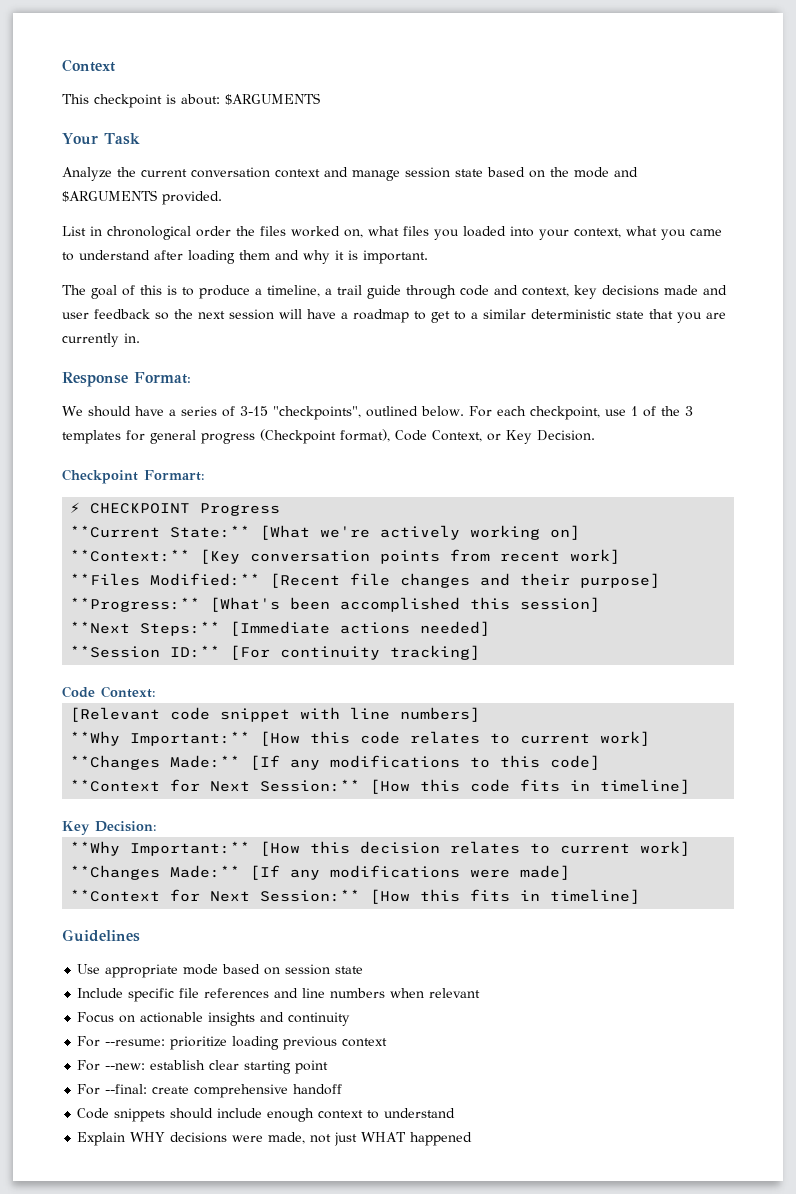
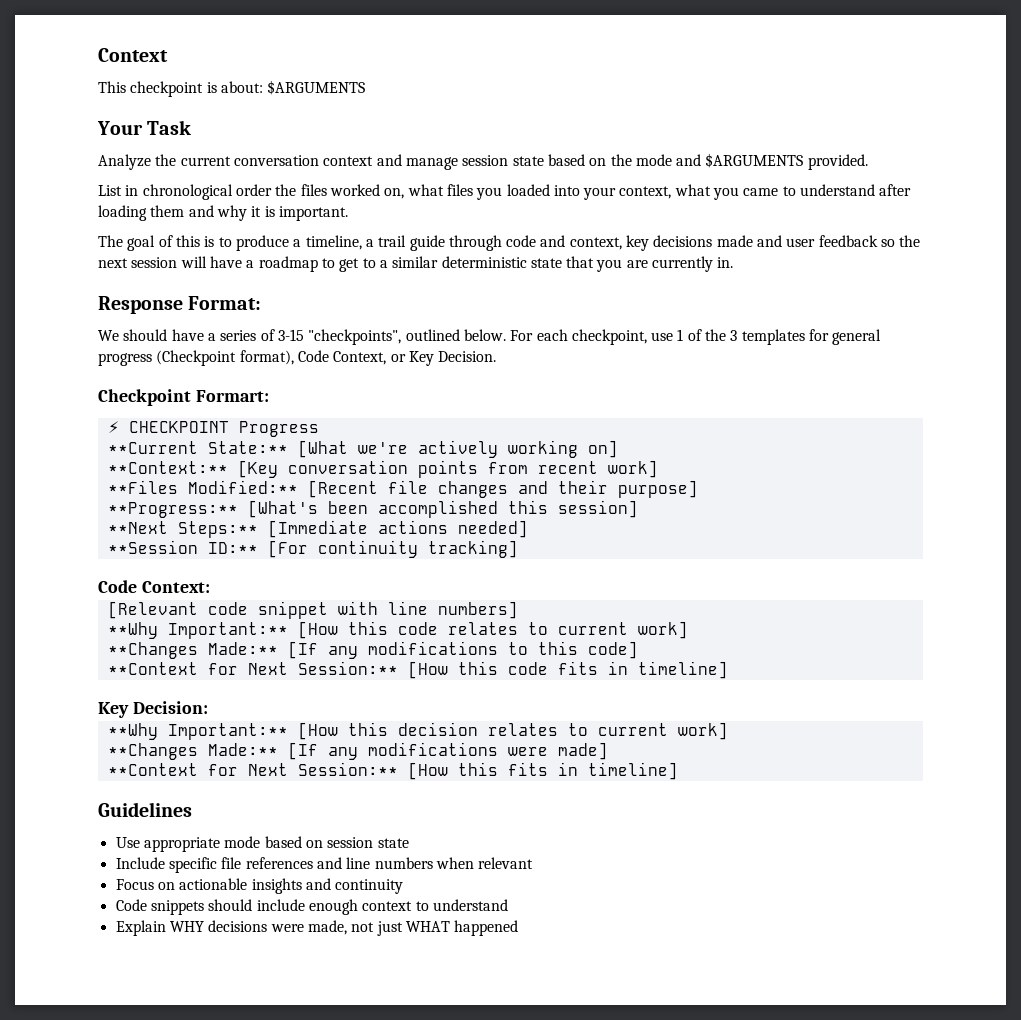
- For --resume: prioritize loading previous context
- For --new: establish clear starting point
- For --final: create comprehensive handoff

